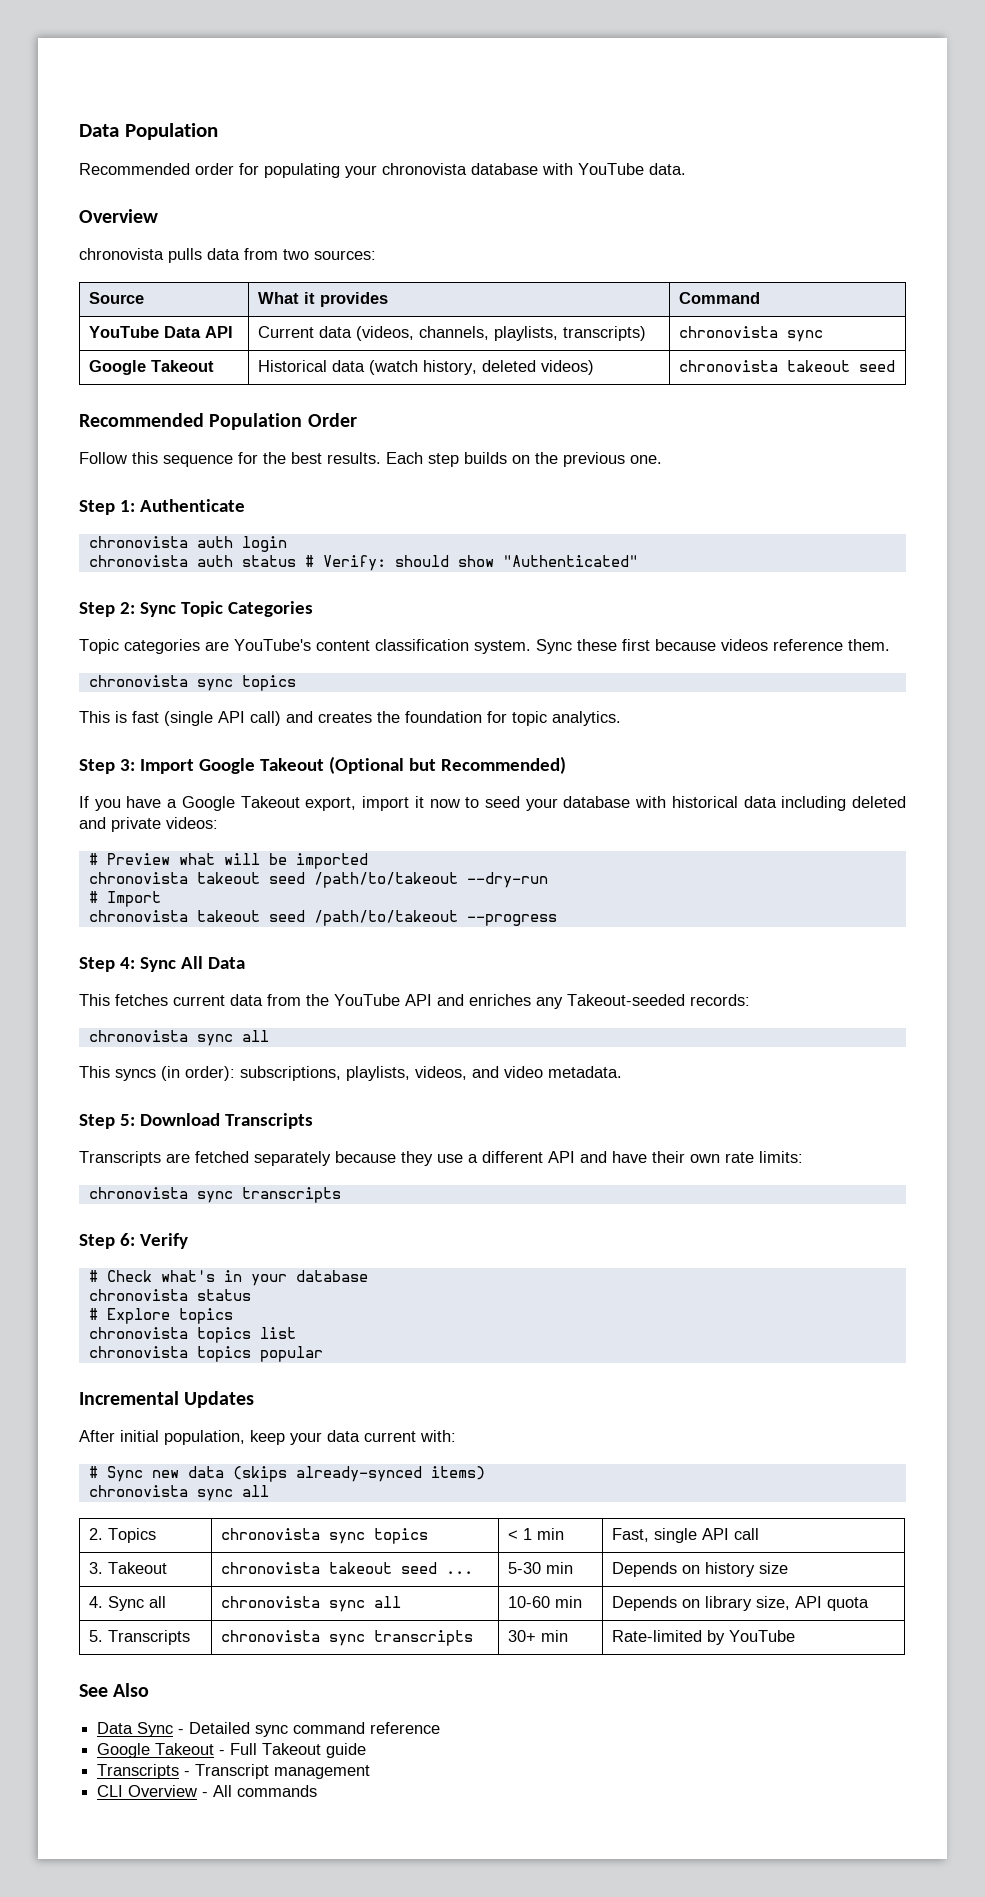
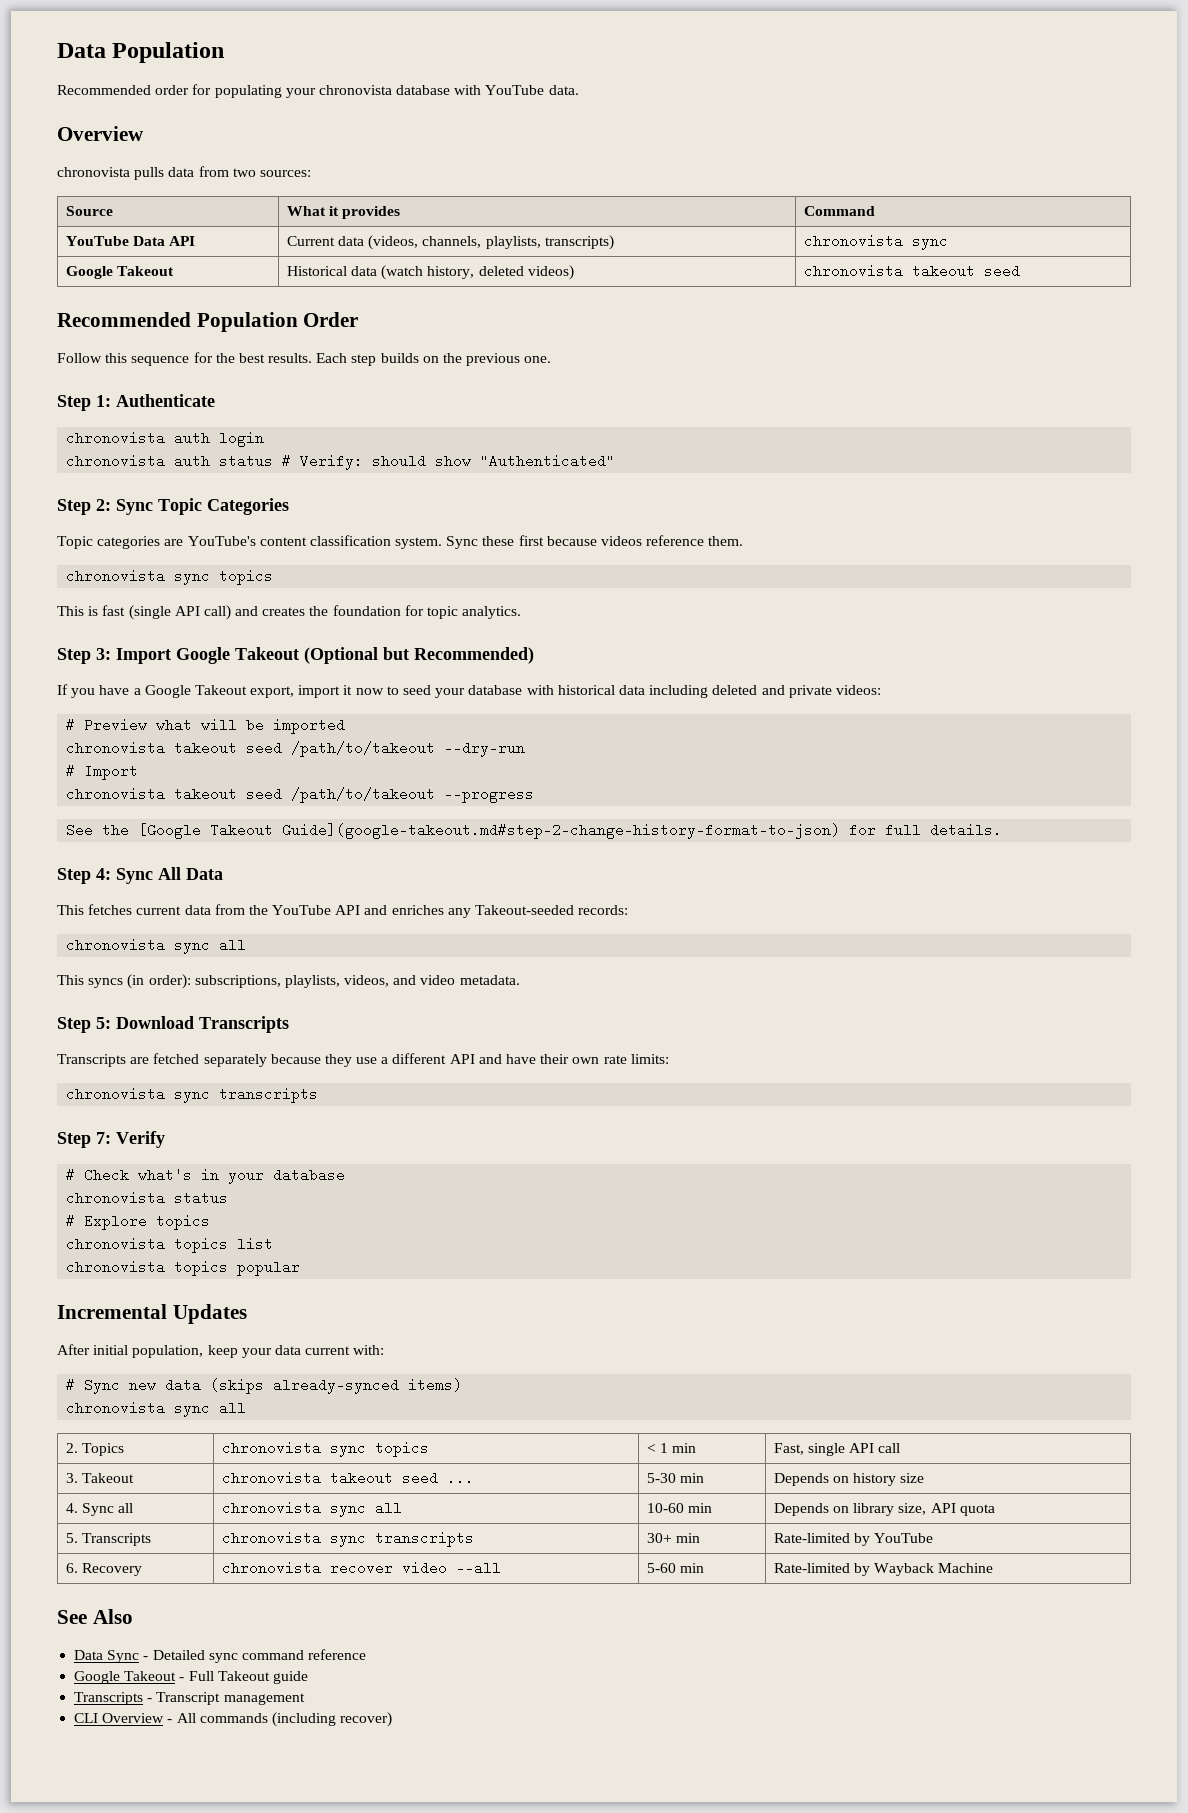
+ See the [Google Takeout Guide](google-takeout.md#step-2-change-history-format-to-json) for full details.
- Step 6: Verify
+ Step 7: Verify
+ 6. Recovery | chronovista recover video --all | 5-60 min | Rate-limited by Wayback Machine
- CLI Overview - All commands
+ CLI Overview - All commands (including recover)

